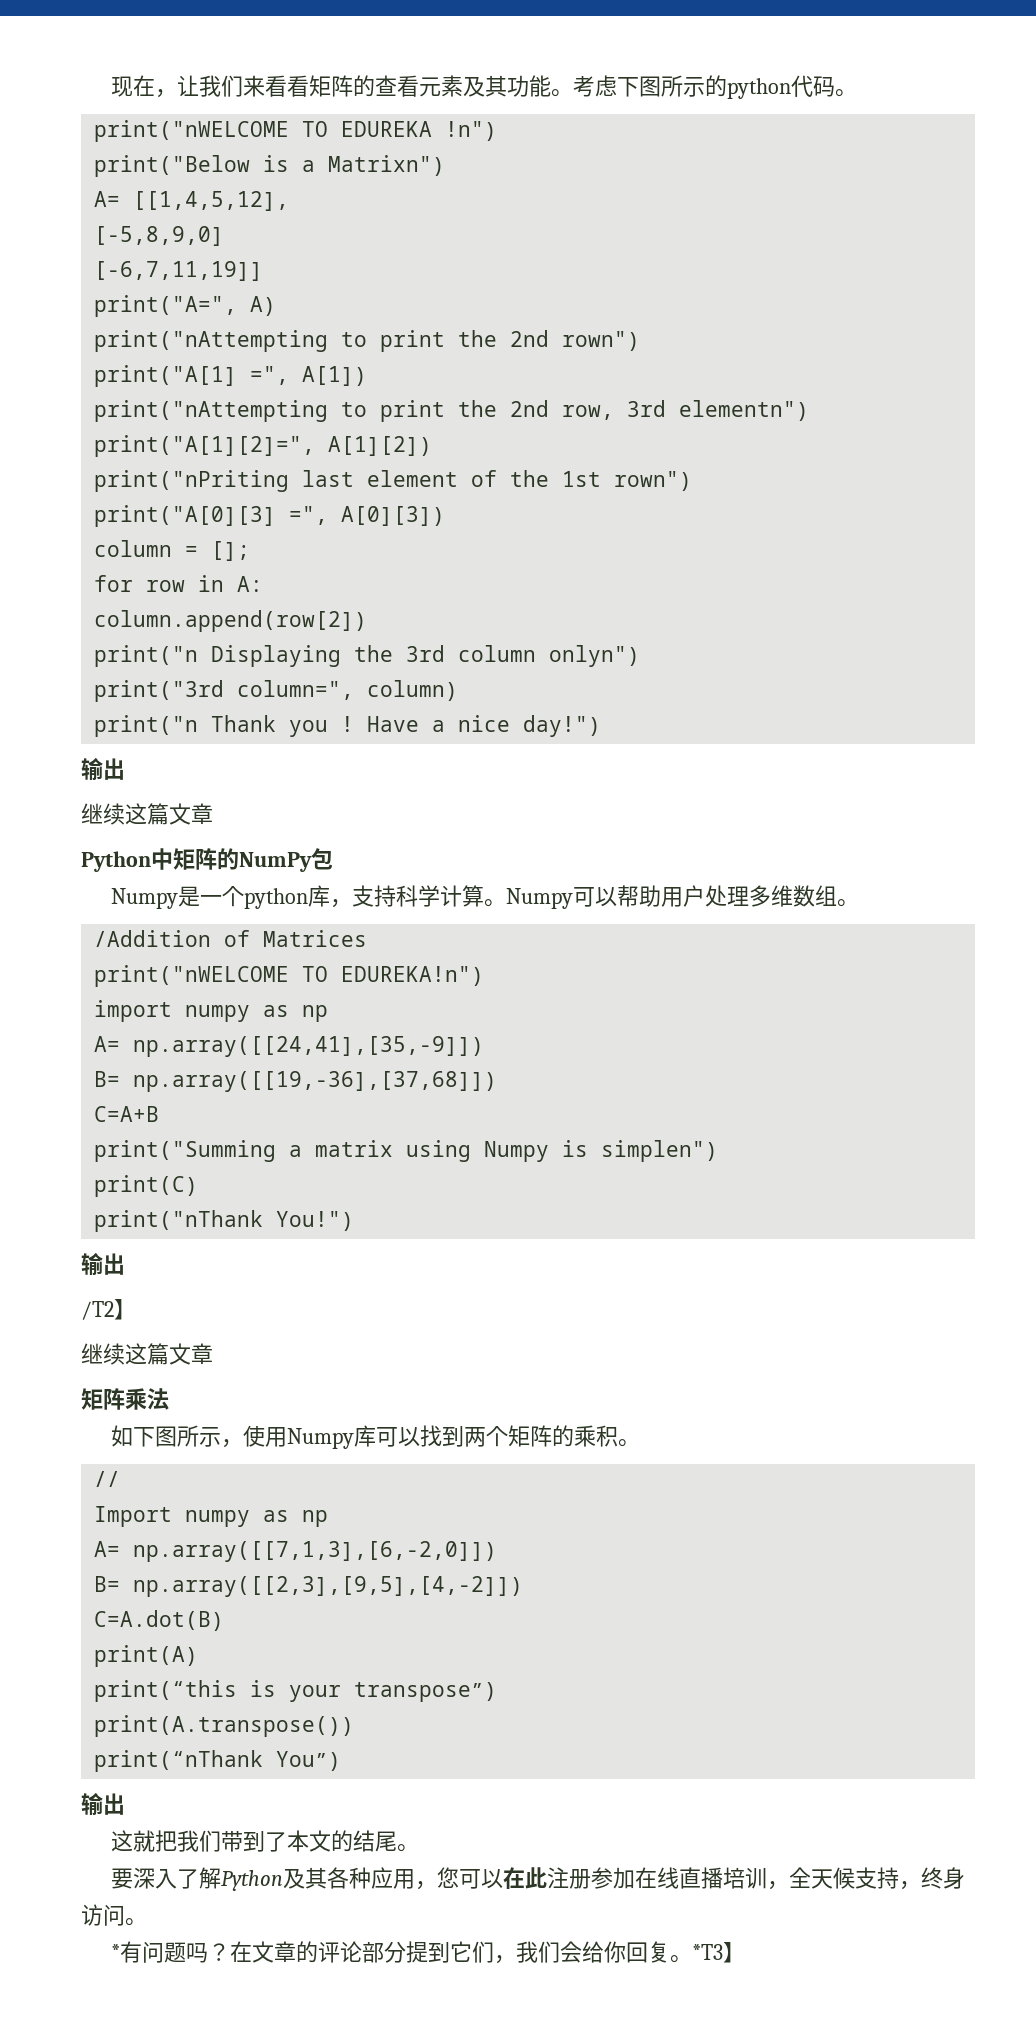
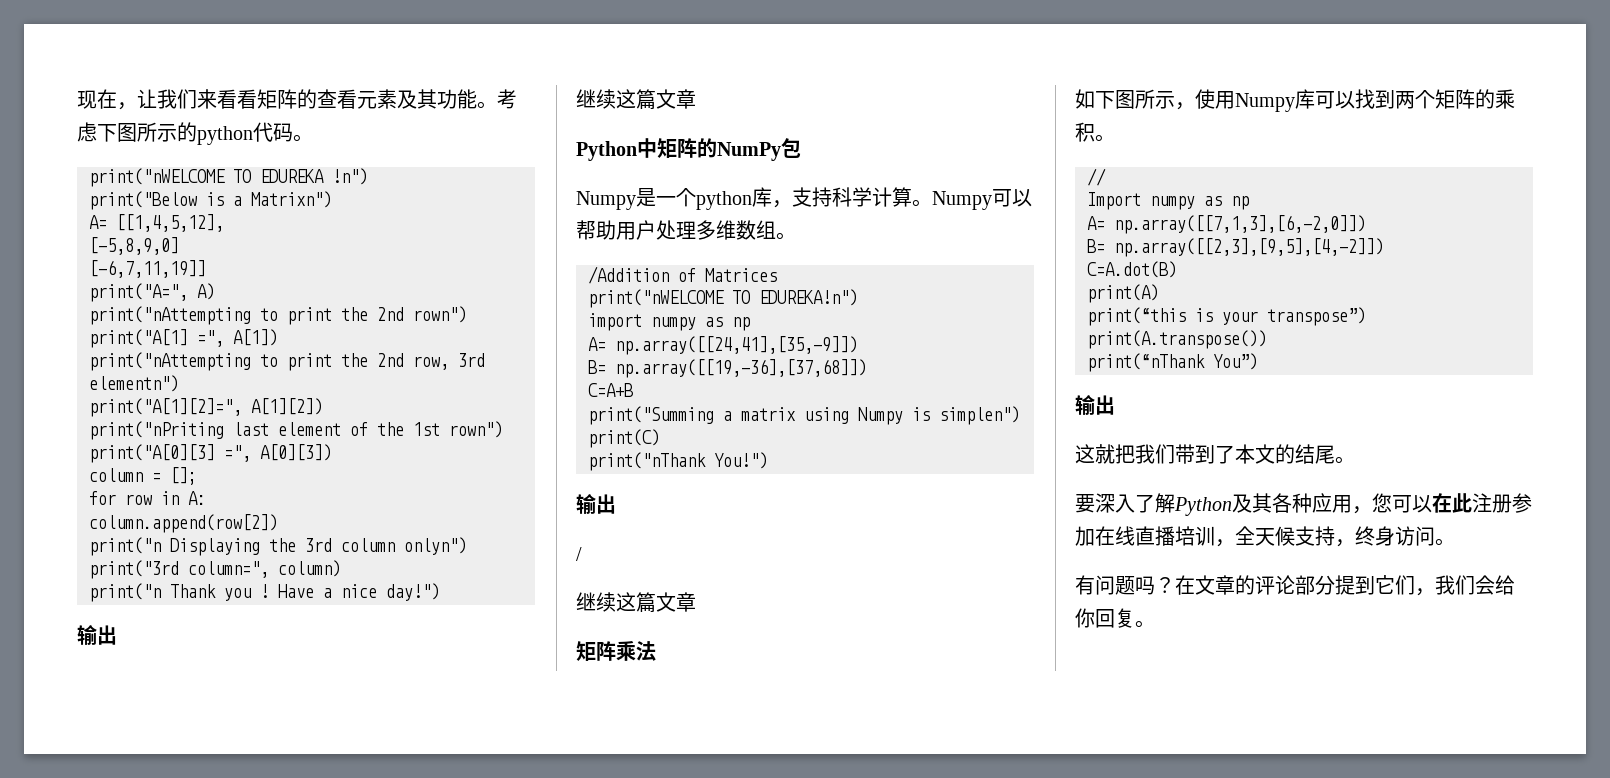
- /T2】
+ /
- *有问题吗？
+ 有问题吗？
- *T3】

